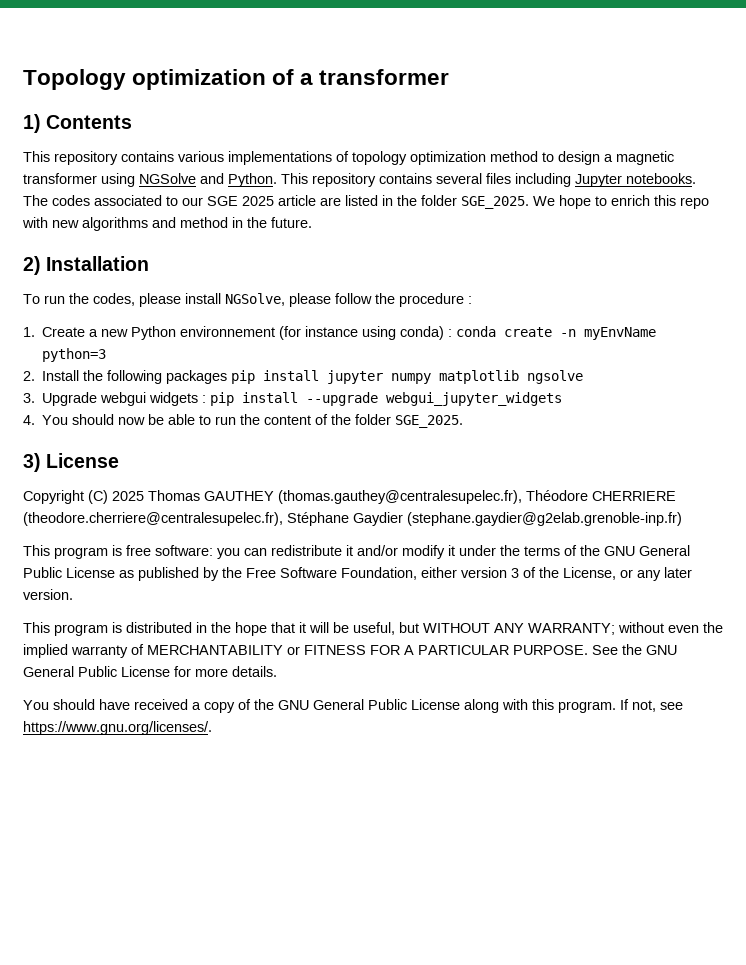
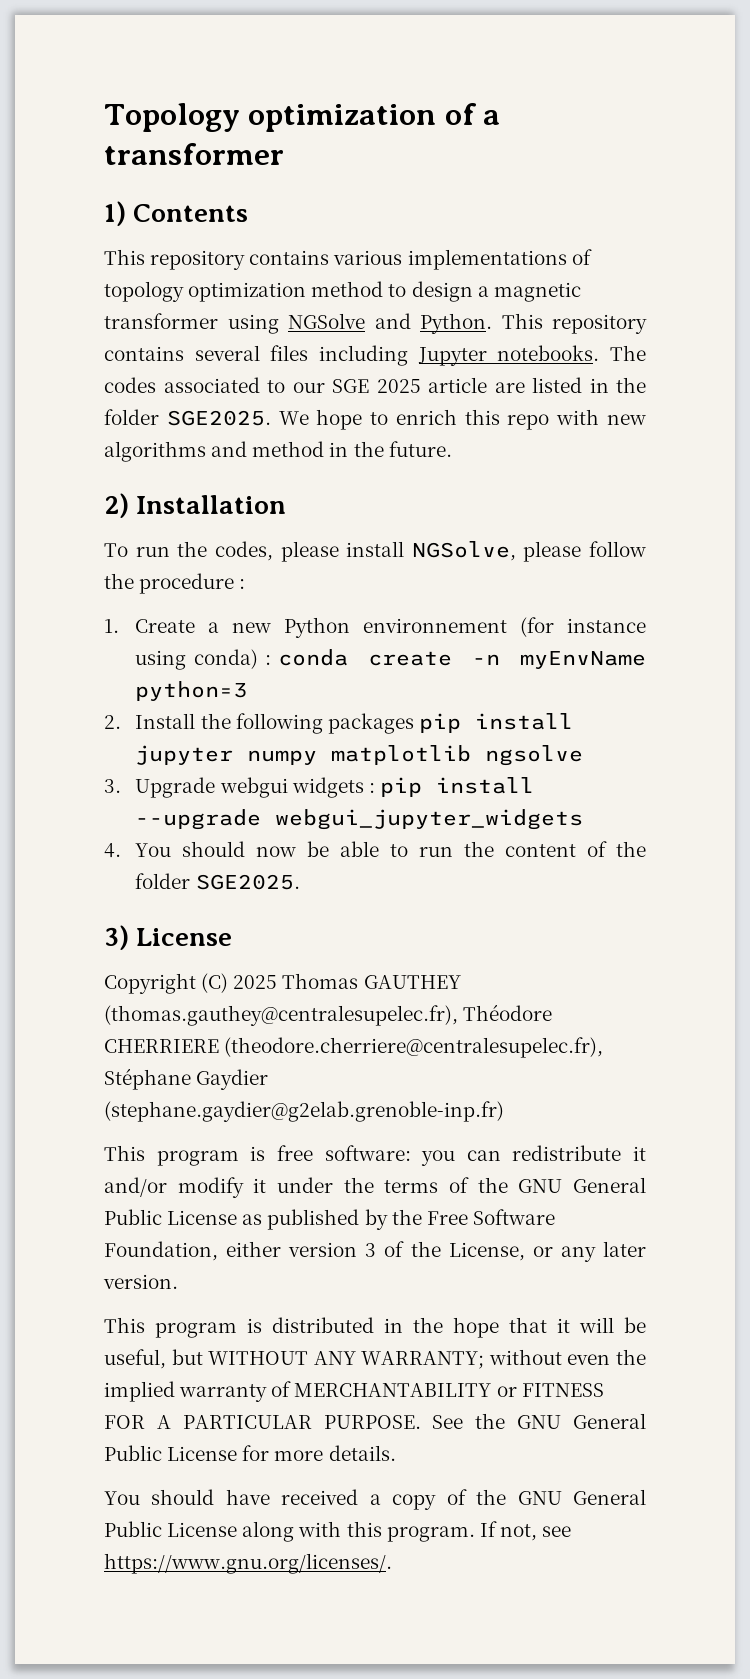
- The codes associated to our SGE 2025 article are listed in the folder SGE_2025.
+ The codes associated to our SGE 2025 article are listed in the folder SGE2025.
- 4. You should now be able to run the content of the folder SGE_2025.
+ 4. You should now be able to run the content of the folder SGE2025.

